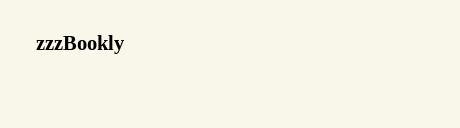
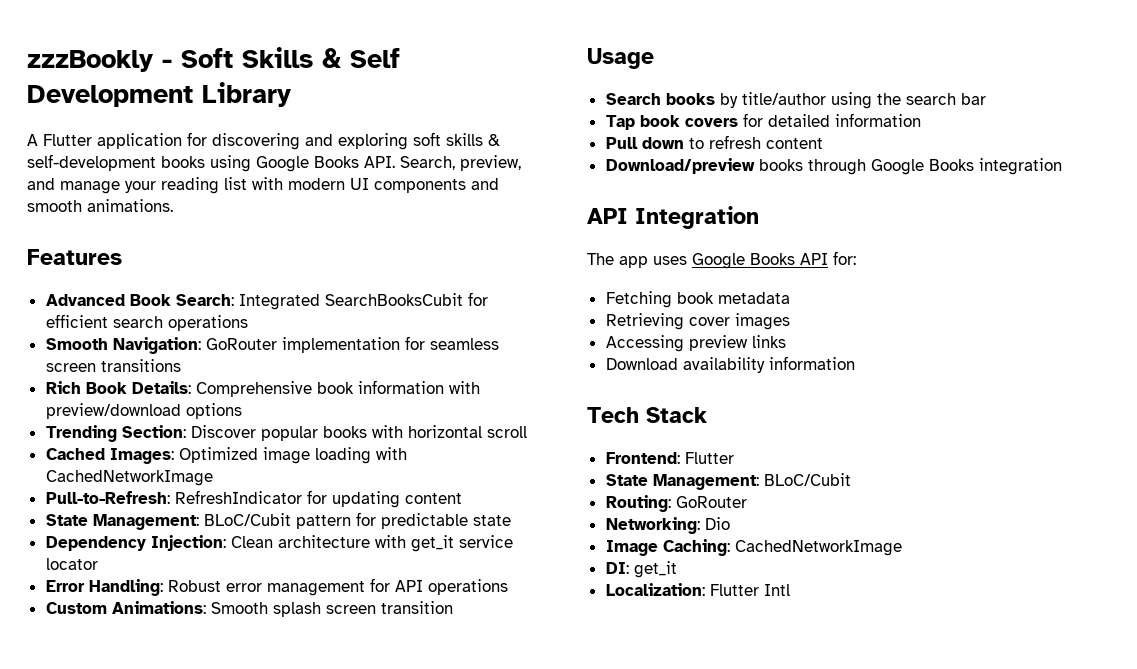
- zzzBookly
+ zzzBookly - Soft Skills & Self Development Library
+ A Flutter application for discovering and exploring soft skills & self-development books using Google Books API. Search, preview, and manage your reading list with modern UI components and smooth animations.
+ Features
+ Advanced Book Search: Integrated SearchBooksCubit for efficient search operations
+ Smooth Navigation: GoRouter implementation for seamless screen transitions
+ Rich Book Details: Comprehensive book information with preview/download options
+ Trending Section: Discover popular books with horizontal scroll
+ Cached Images: Optimized image loading with CachedNetworkImage
+ Pull-to-Refresh: RefreshIndicator for updating content
+ State Management: BLoC/Cubit pattern for predictable state
+ Dependency Injection: Clean architecture with get_it service locator
+ Error Handling: Robust error management for API operations
+ Custom Animations: Smooth splash screen transition
+ Usage
+ Search books by title/author using the search bar
+ Tap book covers for detailed information
+ Pull down to refresh content
+ Download/preview books through Google Books integration
+ API Integration
+ The app uses Google Books API for:
+ Fetching book metadata
+ Retrieving cover images
+ Accessing preview links
+ Download availability information
+ Tech Stack
+ Frontend: Flutter
+ State Management: BLoC/Cubit
+ Routing: GoRouter
+ Networking: Dio
+ Image Caching: CachedNetworkImage
+ DI: get_it
+ Localization: Flutter Intl

